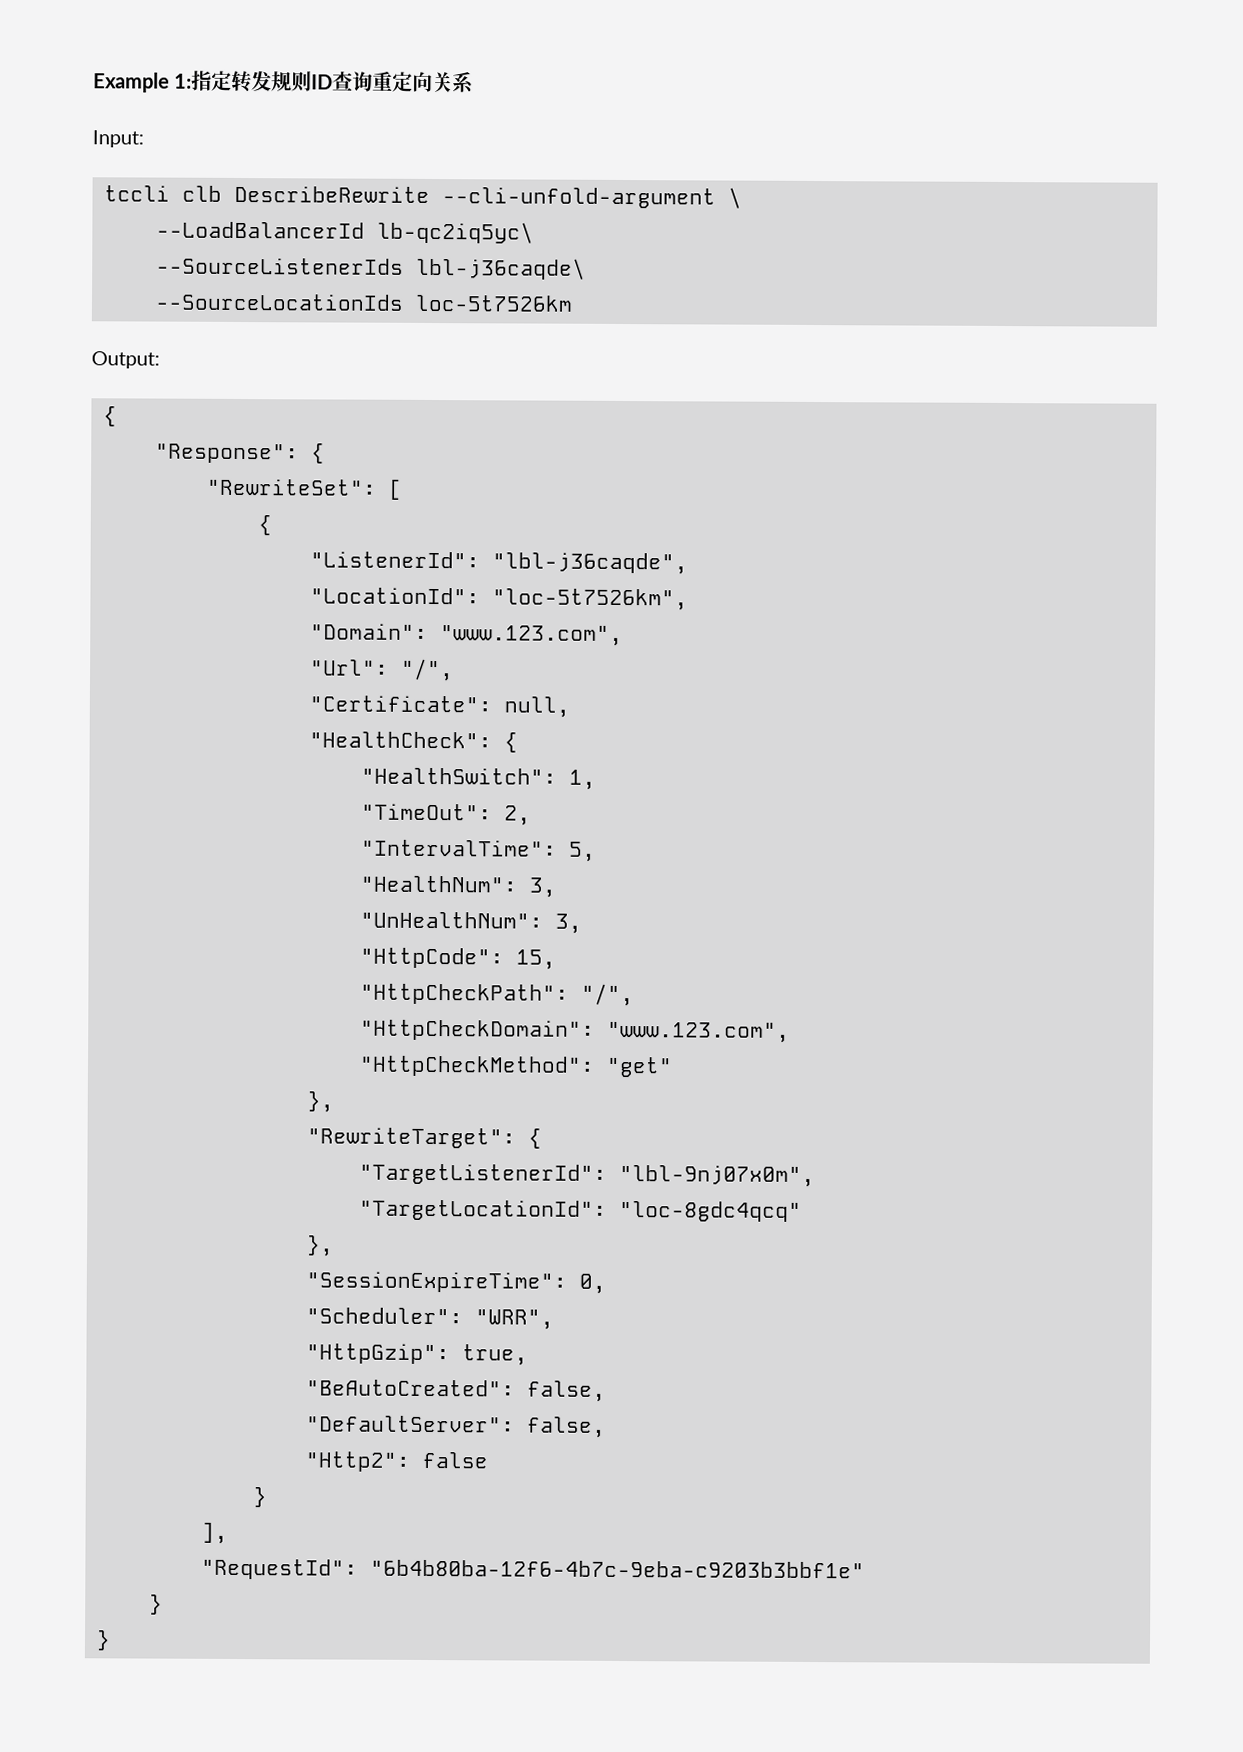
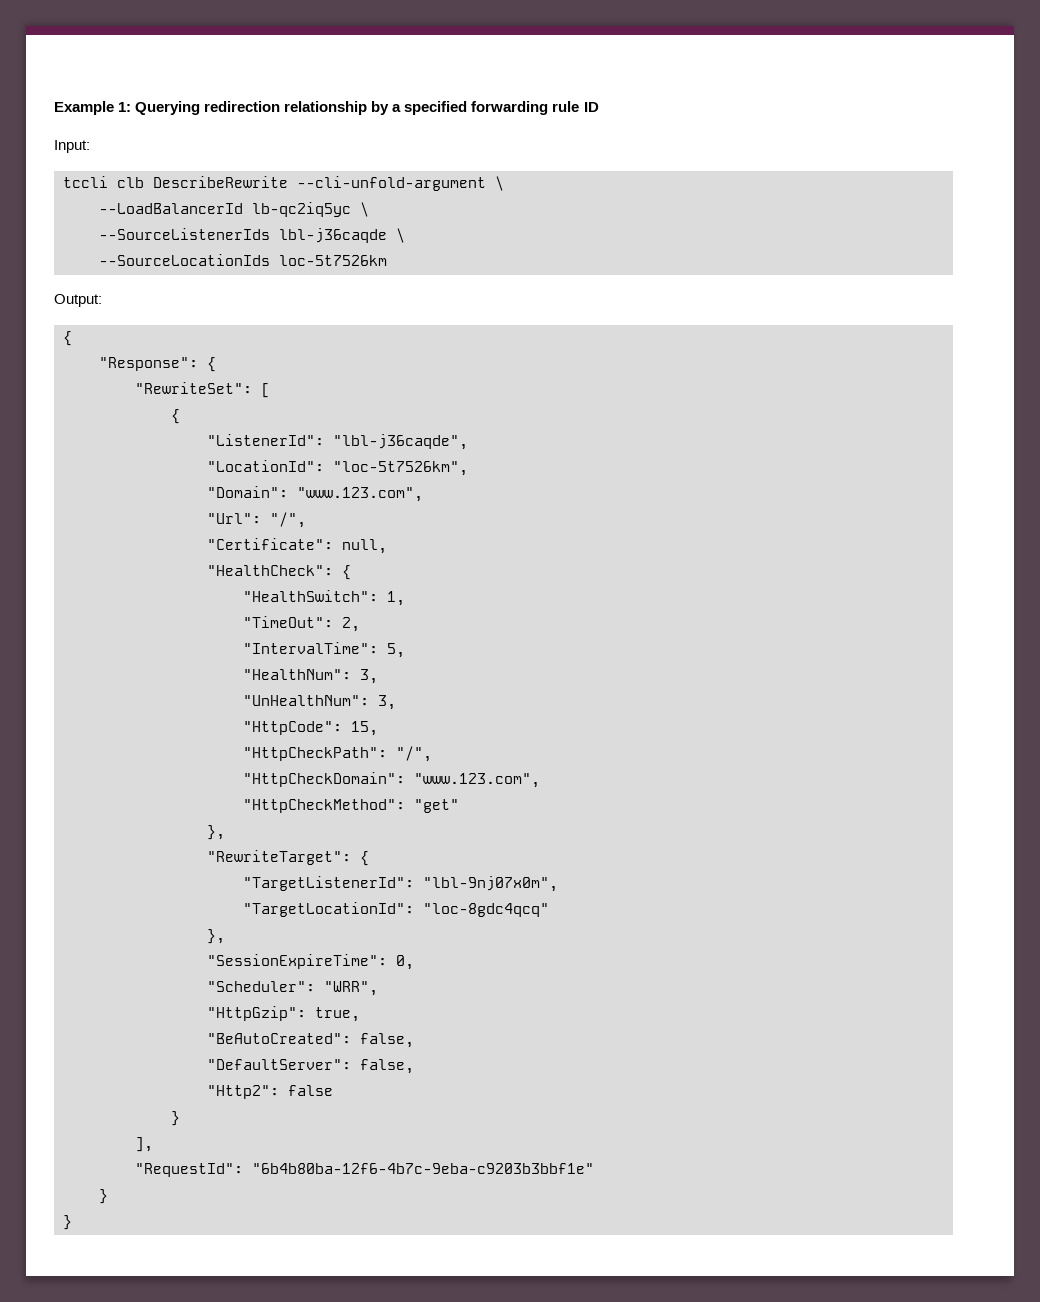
- Example 1:指定转发规则ID查询重定向关系
+ Example 1: Querying redirection relationship by a specified forwarding rule ID
- --LoadBalancerId lb-qc2iq5yc\
+ --LoadBalancerId lb-qc2iq5yc \
- --SourceListenerIds lbl-j36caqde\
+ --SourceListenerIds lbl-j36caqde \

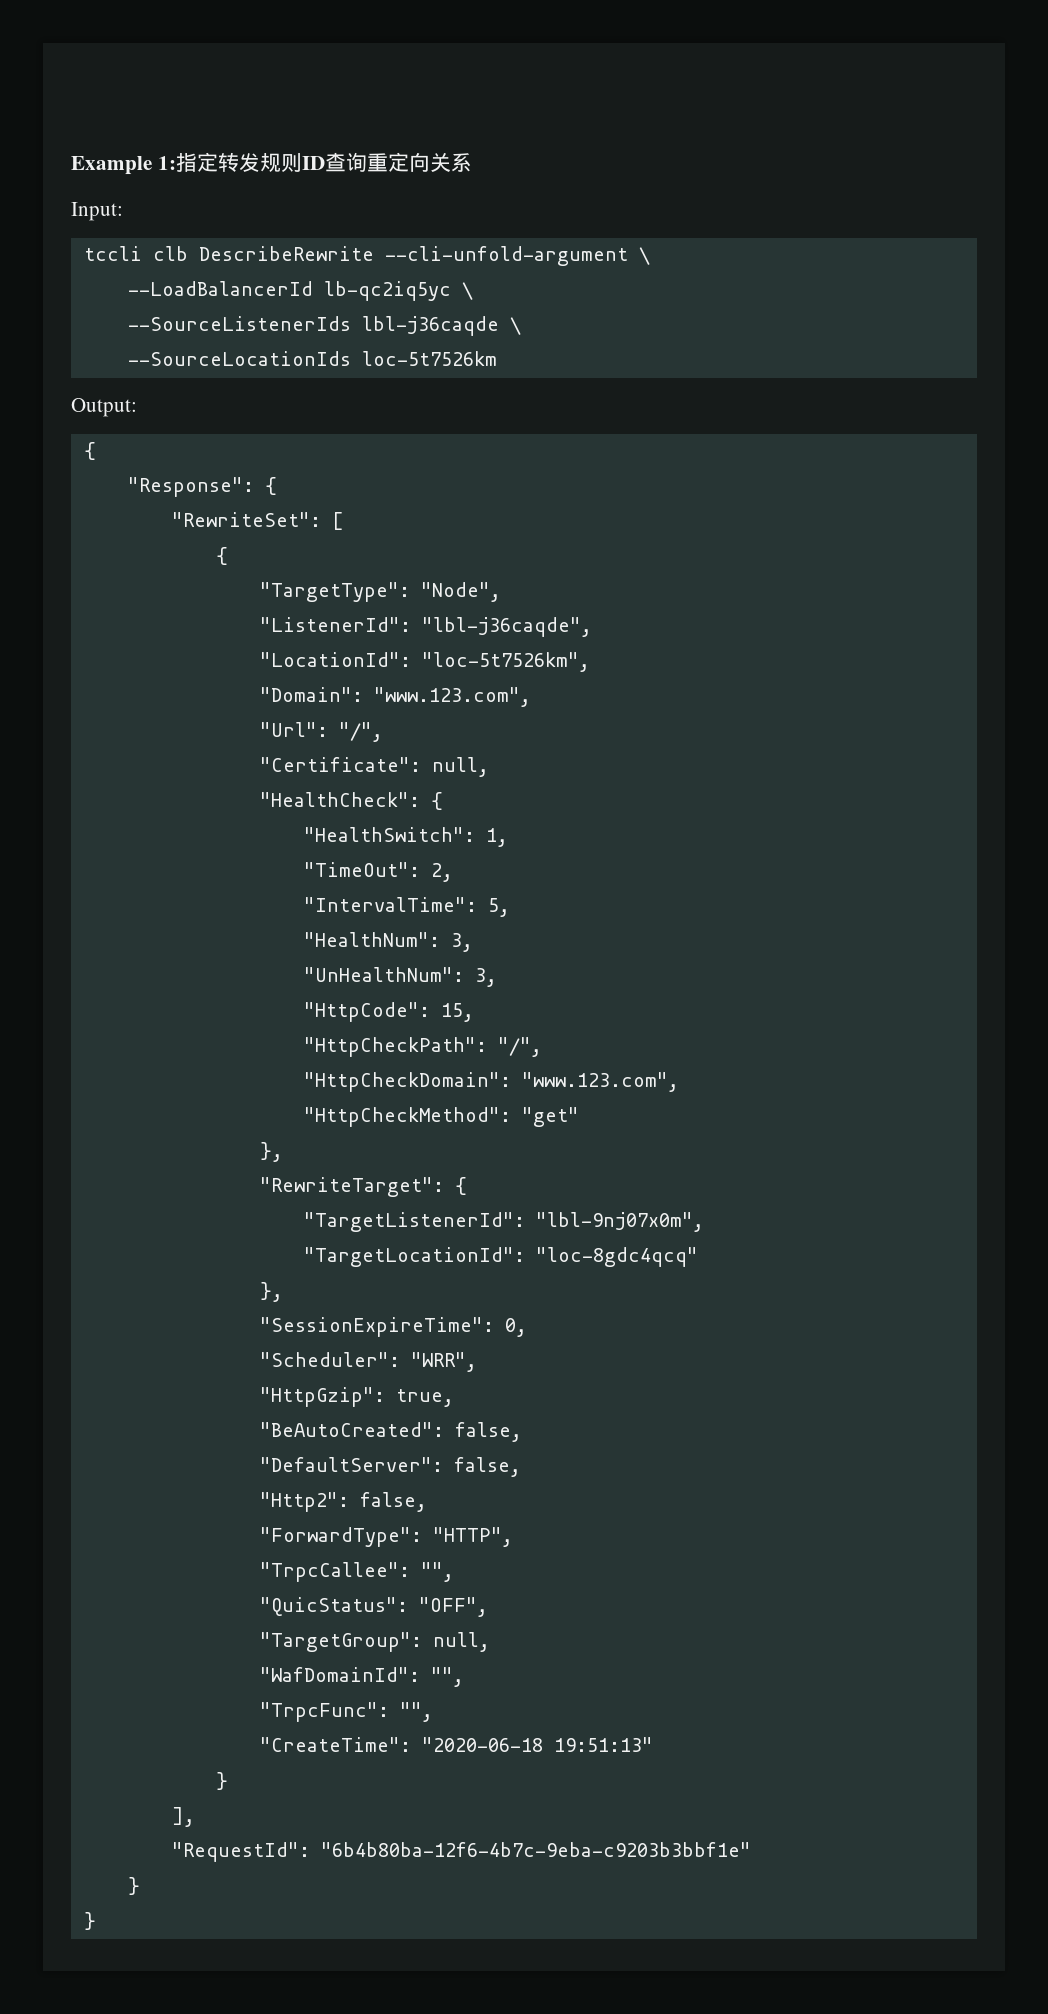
- Example 1: Querying redirection relationship by a specified forwarding rule ID
+ Example 1:指定转发规则ID查询重定向关系
+ "TargetType": "Node",
- "Http2": false
+ "Http2": false,
+ "ForwardType": "HTTP",
+ "TrpcCallee": "",
+ "QuicStatus": "OFF",
+ "TargetGroup": null,
+ "WafDomainId": "",
+ "TrpcFunc": "",
+ "CreateTime": "2020-06-18 19:51:13"

